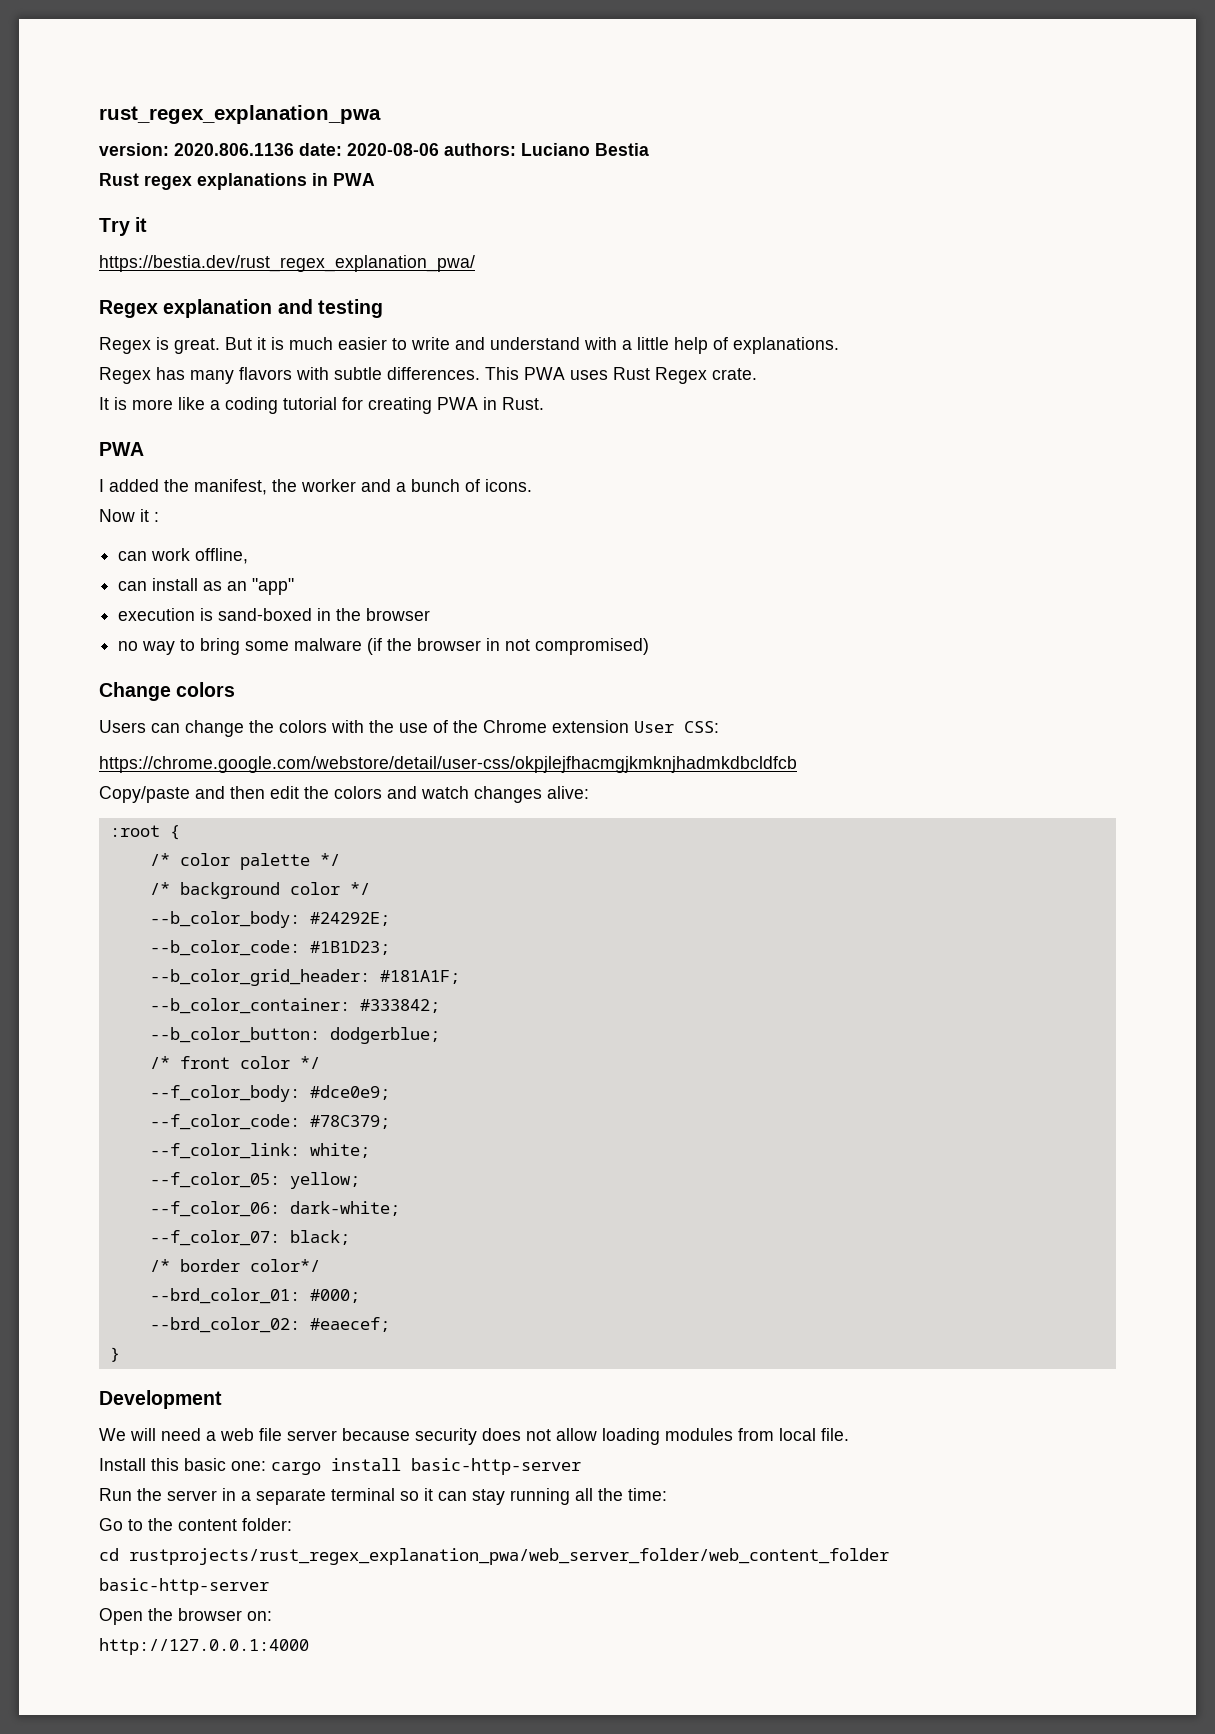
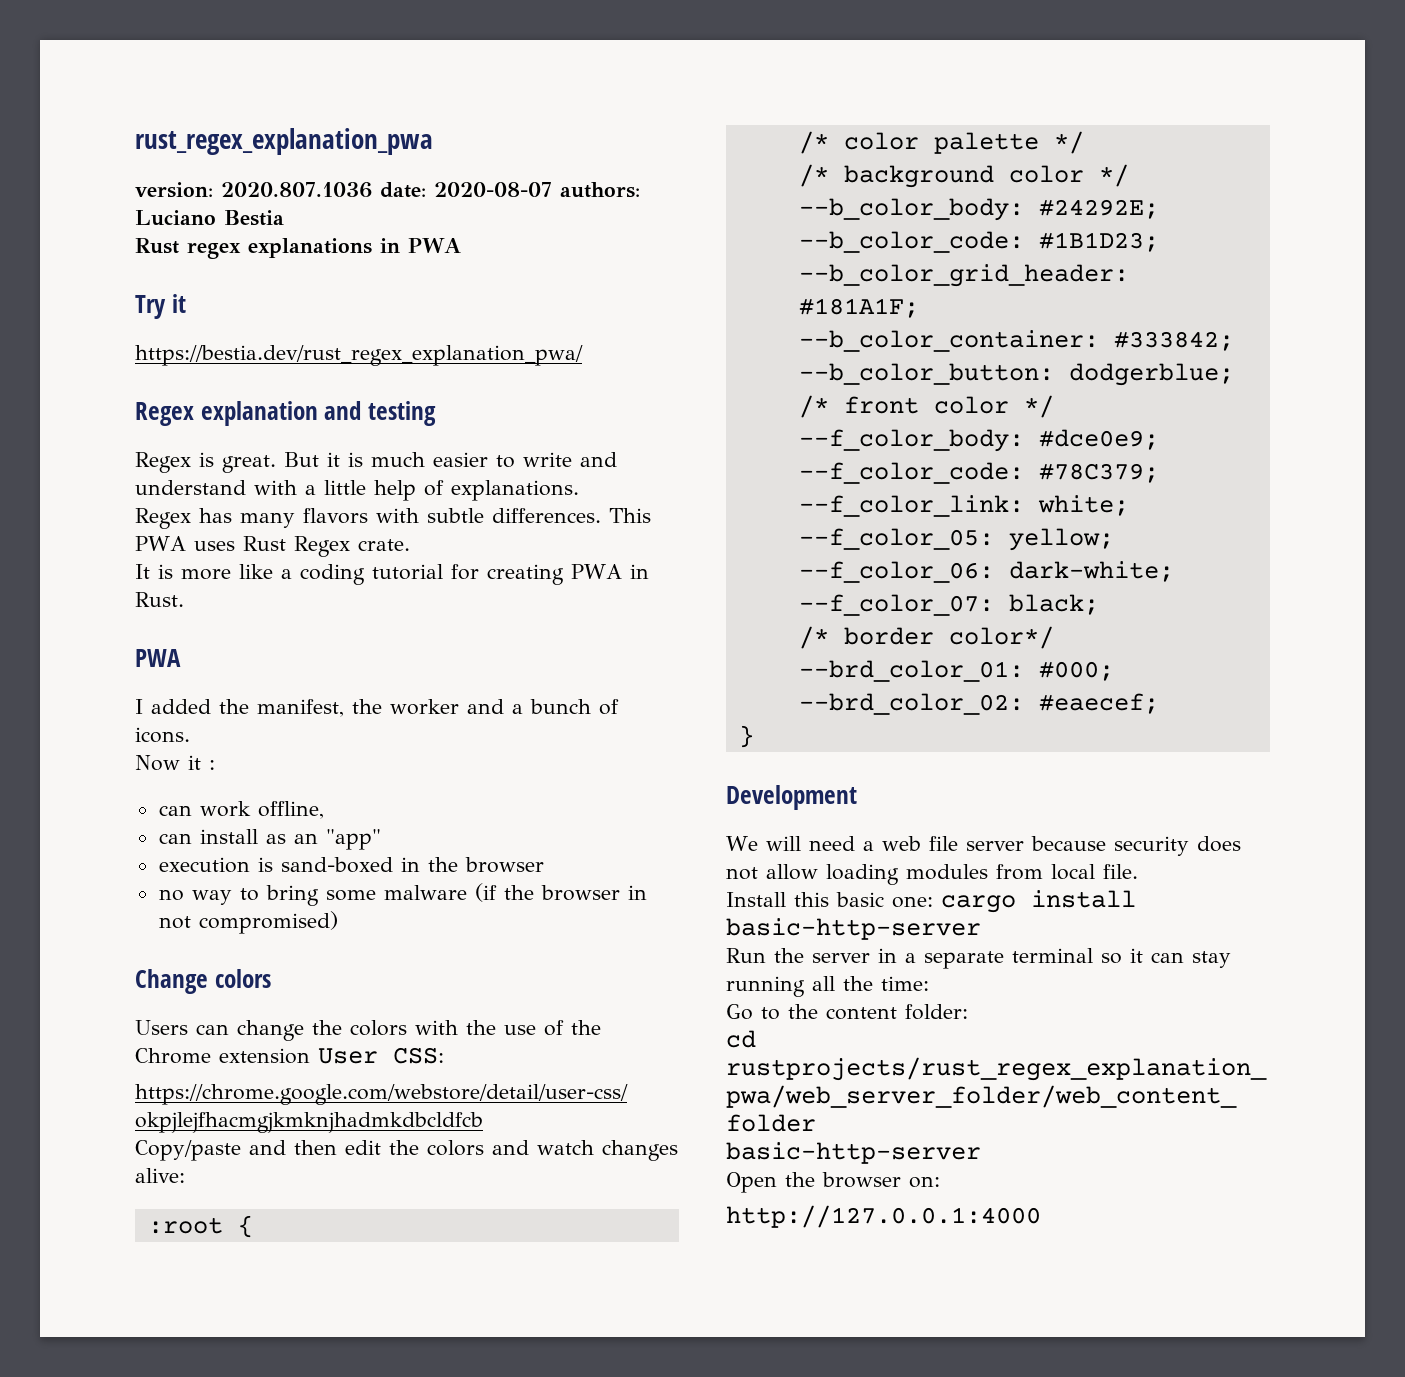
- version: 2020.806.1136 date: 2020-08-06 authors: Luciano Bestia
+ version: 2020.807.1036 date: 2020-08-07 authors: Luciano Bestia

